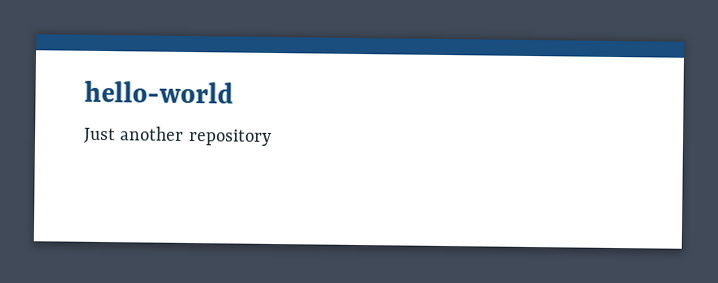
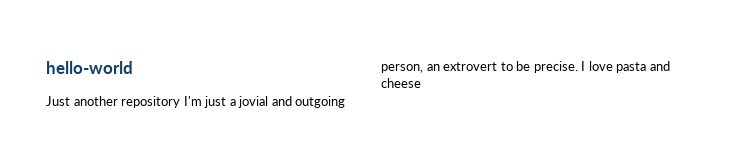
- Just another repository
+ Just another repository I'm just a jovial and outgoing person, an extrovert to be precise. I love pasta and cheese

